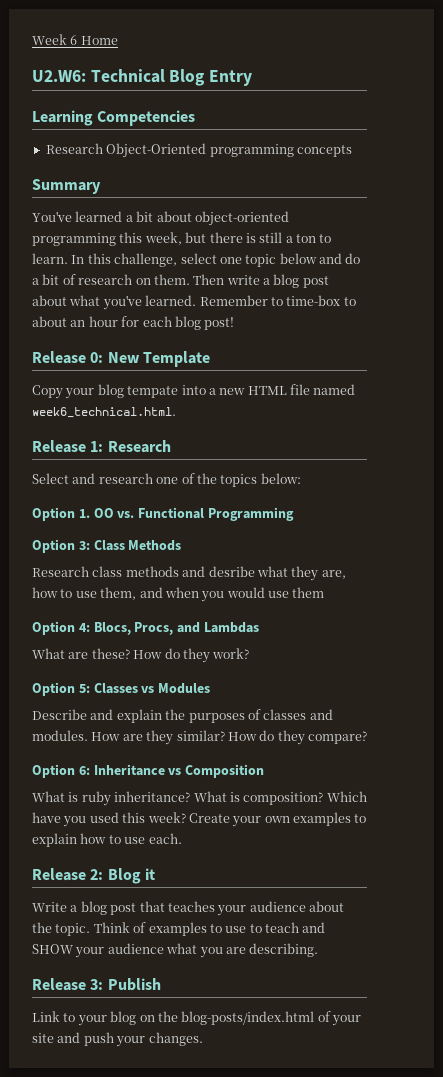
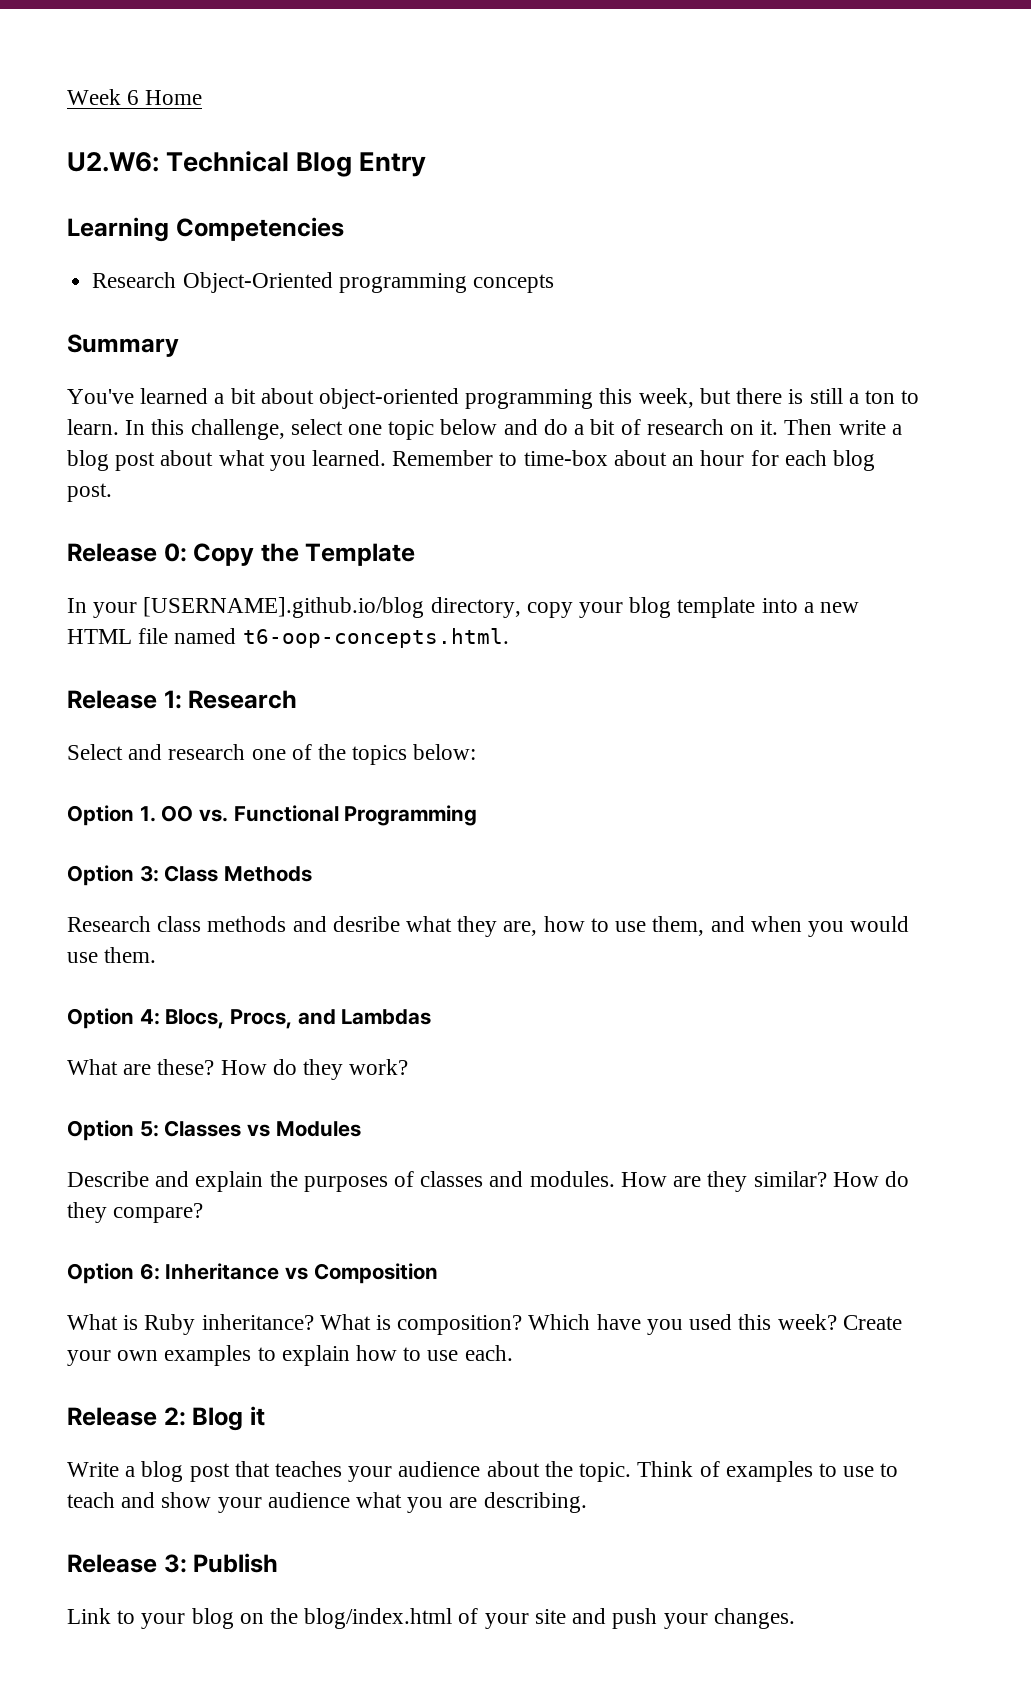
- In this challenge, select one topic below and do a bit of research on them.
+ In this challenge, select one topic below and do a bit of research on it.
- Then write a blog post about what you've learned.
+ Then write a blog post about what you learned.
- Remember to time-box to about an hour for each blog post!
+ Remember to time-box about an hour for each blog post.
- Release 0: New Template
+ Release 0: Copy the Template
- Copy your blog tempate into a new HTML file named week6_technical.html.
+ In your [USERNAME].github.io/blog directory, copy your blog template into a new HTML file named t6-oop-concepts.html.
- Research class methods and desribe what they are, how to use them, and when you would use them
+ Research class methods and desribe what they are, how to use them, and when you would use them.
- What is ruby inheritance?
+ What is Ruby inheritance?
- Think of examples to use to teach and SHOW your audience what you are describing.
+ Think of examples to use to teach and show your audience what you are describing.
- Link to your blog on the blog-posts/index.html of your site and push your changes.
+ Link to your blog on the blog/index.html of your site and push your changes.

